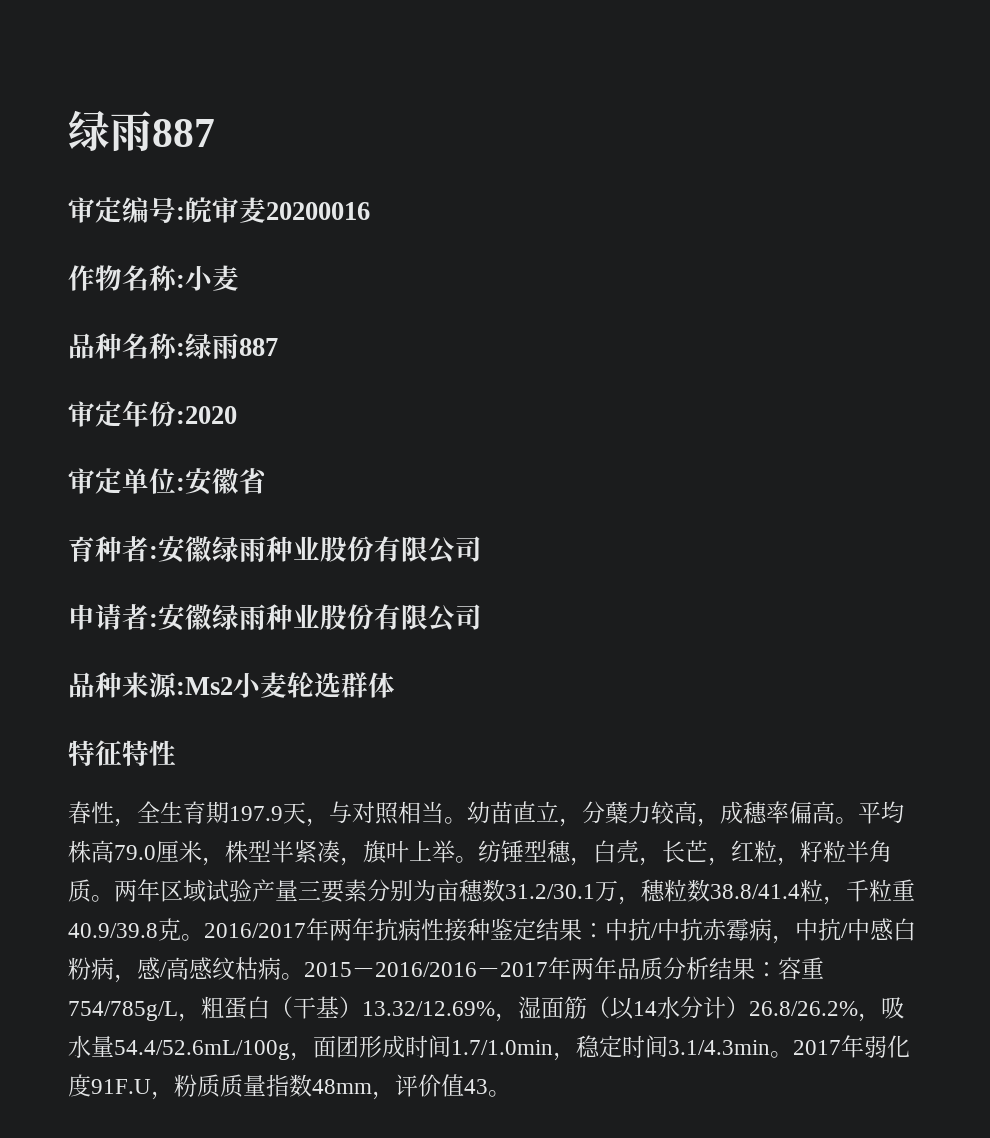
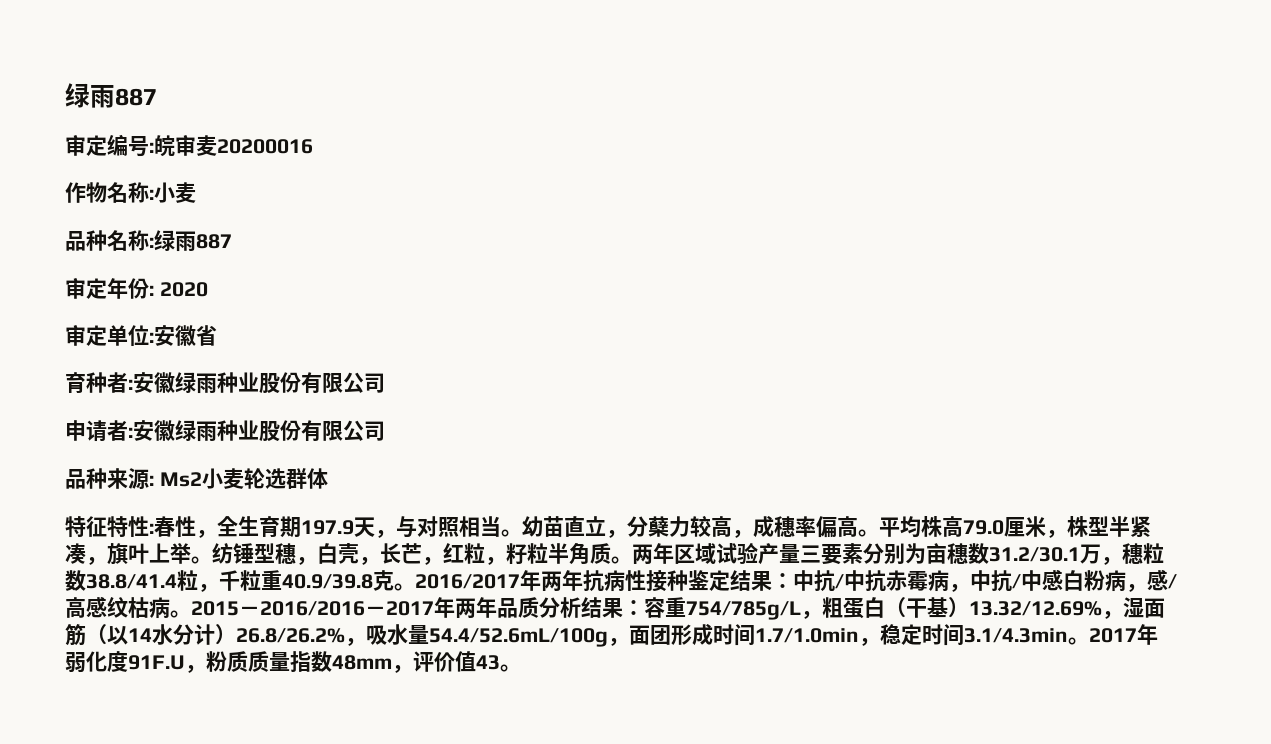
- 审定年份:2020
+ 审定年份: 2020
- 品种来源:Ms2小麦轮选群体
+ 品种来源: Ms2小麦轮选群体
- 特征特性
- 春性，全生育期197.9天，与对照相当。
+ 特征特性:春性，全生育期197.9天，与对照相当。

